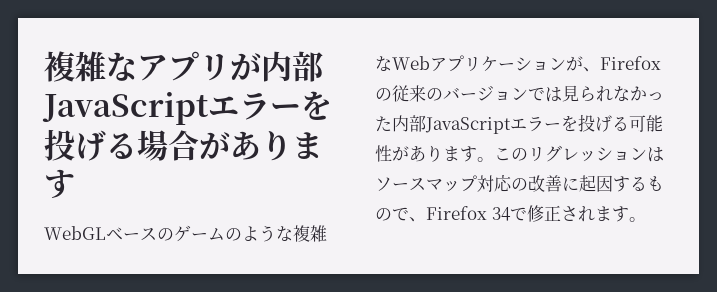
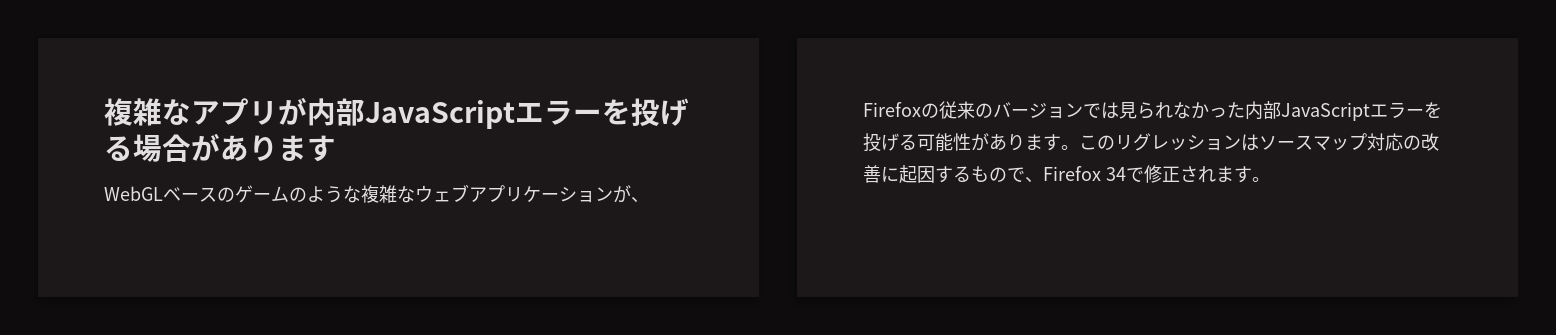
- WebGLベースのゲームのような複雑なWebアプリケーションが、Firefoxの従来のバージョンでは見られなかった内部JavaScriptエラーを投げる可能性があります。
+ WebGLベースのゲームのような複雑なウェブアプリケーションが、Firefoxの従来のバージョンでは見られなかった内部JavaScriptエラーを投げる可能性があります。

